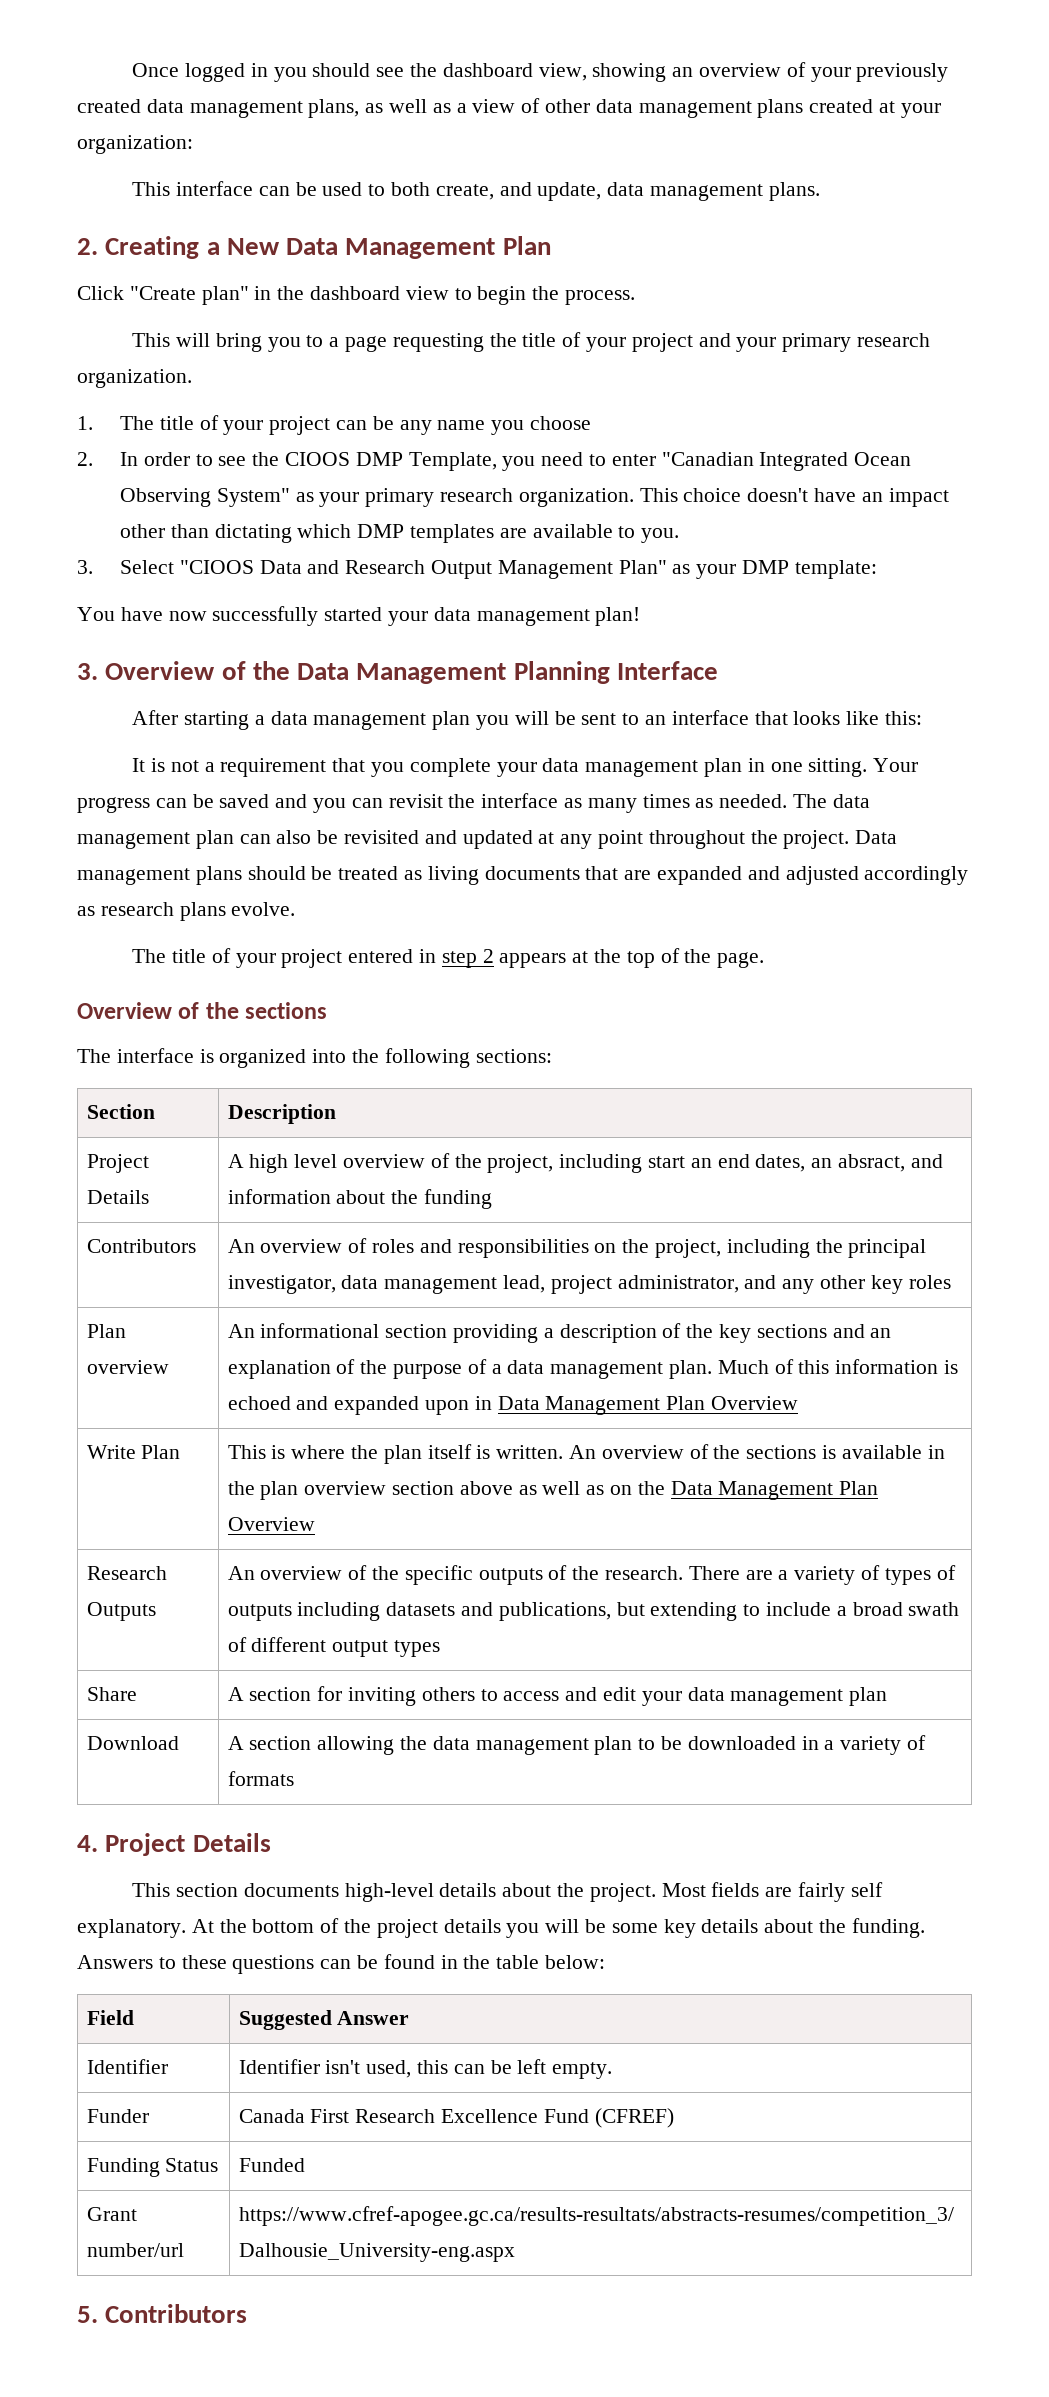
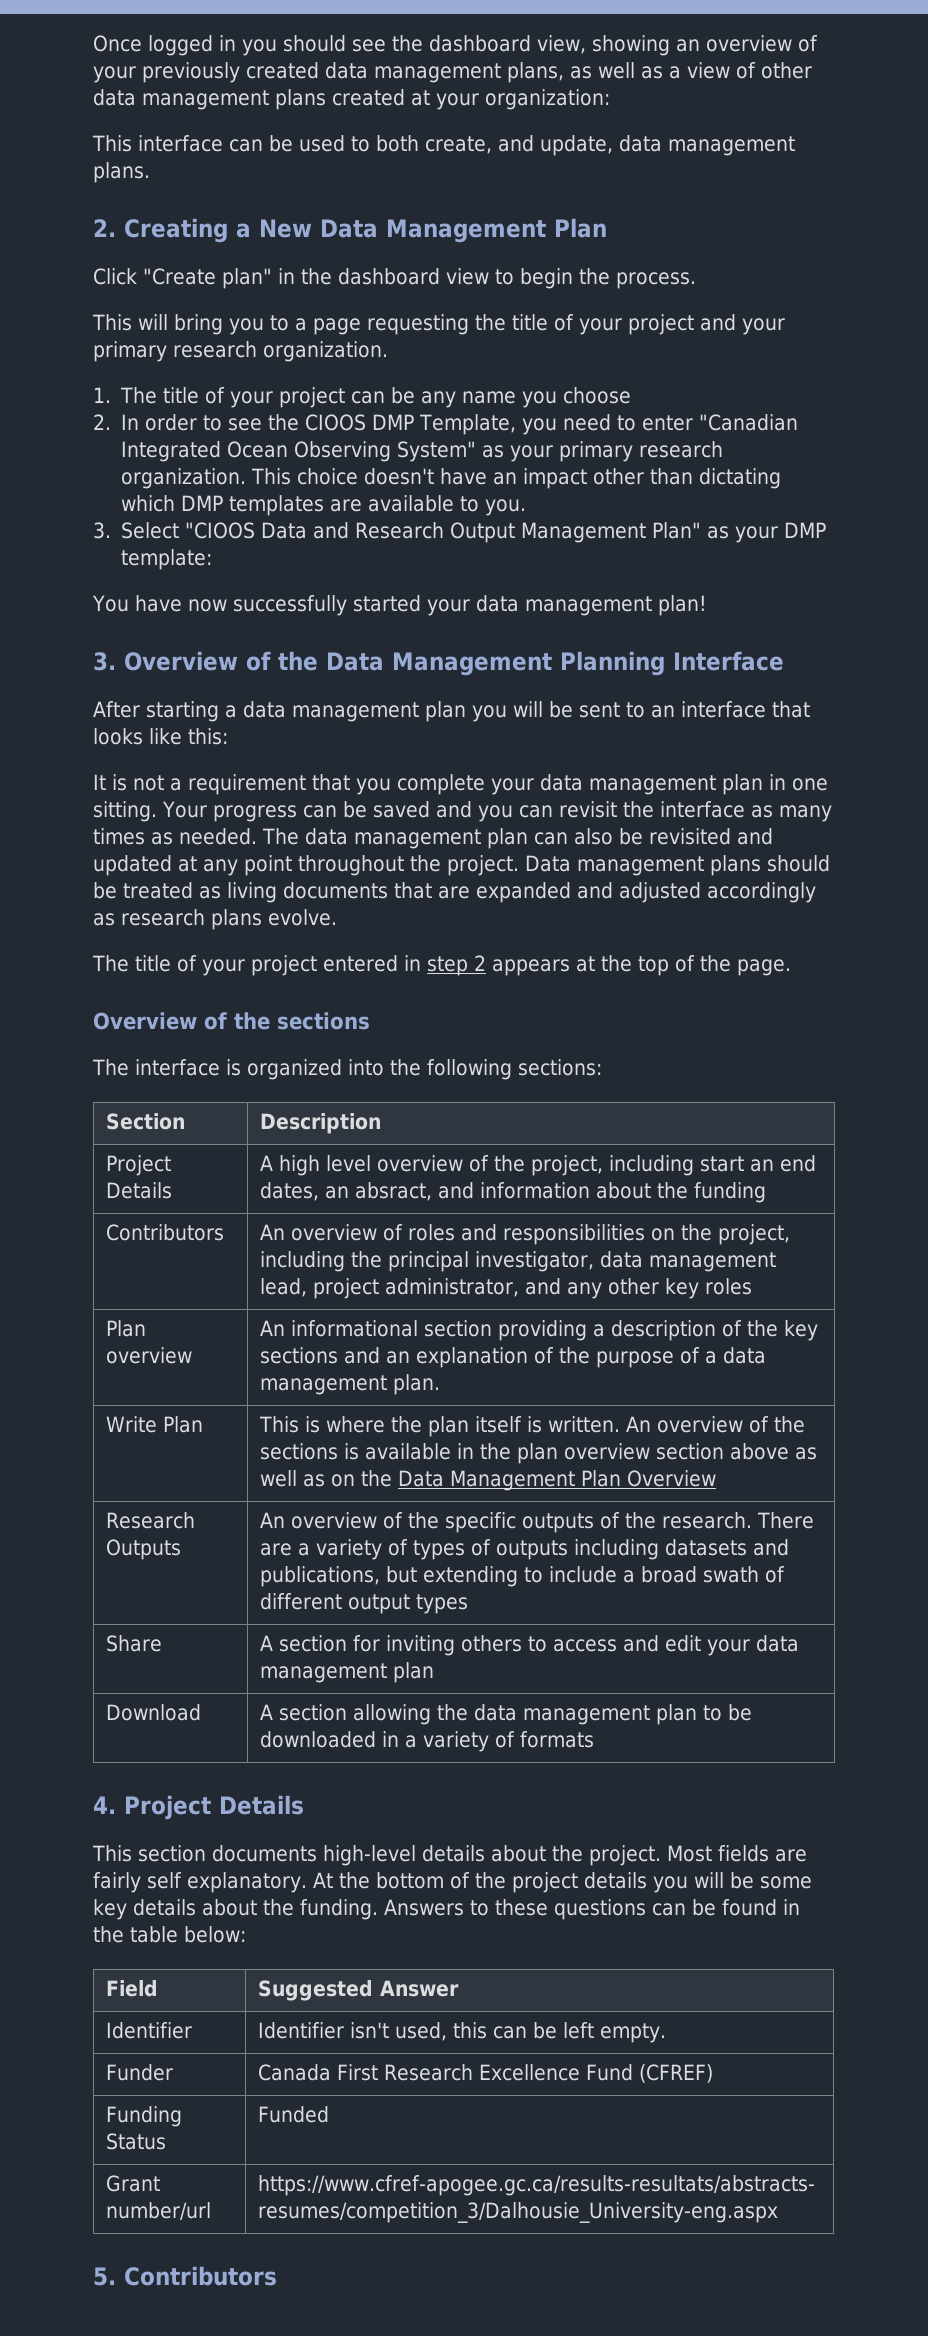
- Plan overview | An informational section providing a description of the key sections and an explanation of the purpose of a data management plan. Much of this information is echoed and expanded upon in Data Management Plan Overview
+ Plan overview | An informational section providing a description of the key sections and an explanation of the purpose of a data management plan.

